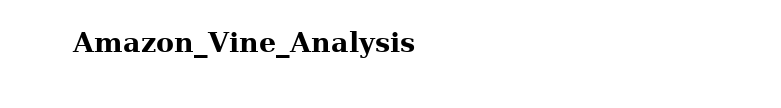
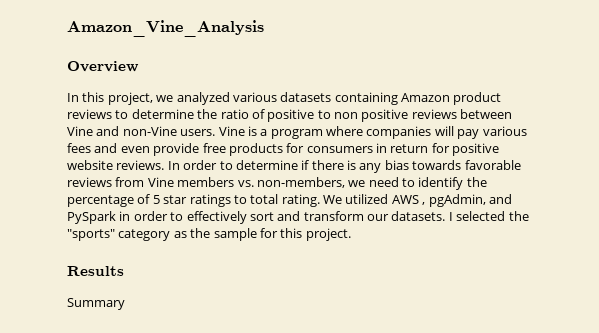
+ Overview
+ In this project, we analyzed various datasets containing Amazon product reviews to determine the ratio of positive to non positive reviews between Vine and non-Vine users. Vine is a program where companies will pay various fees and even provide free products for consumers in return for positive website reviews. In order to determine if there is any bias towards favorable reviews from Vine members vs. non-members, we need to identify the percentage of 5 star ratings to total rating. We utilized AWS , pgAdmin, and PySpark in order to effectively sort and transform our datasets. I selected the "sports" category as the sample for this project.
+ Results
+ Summary

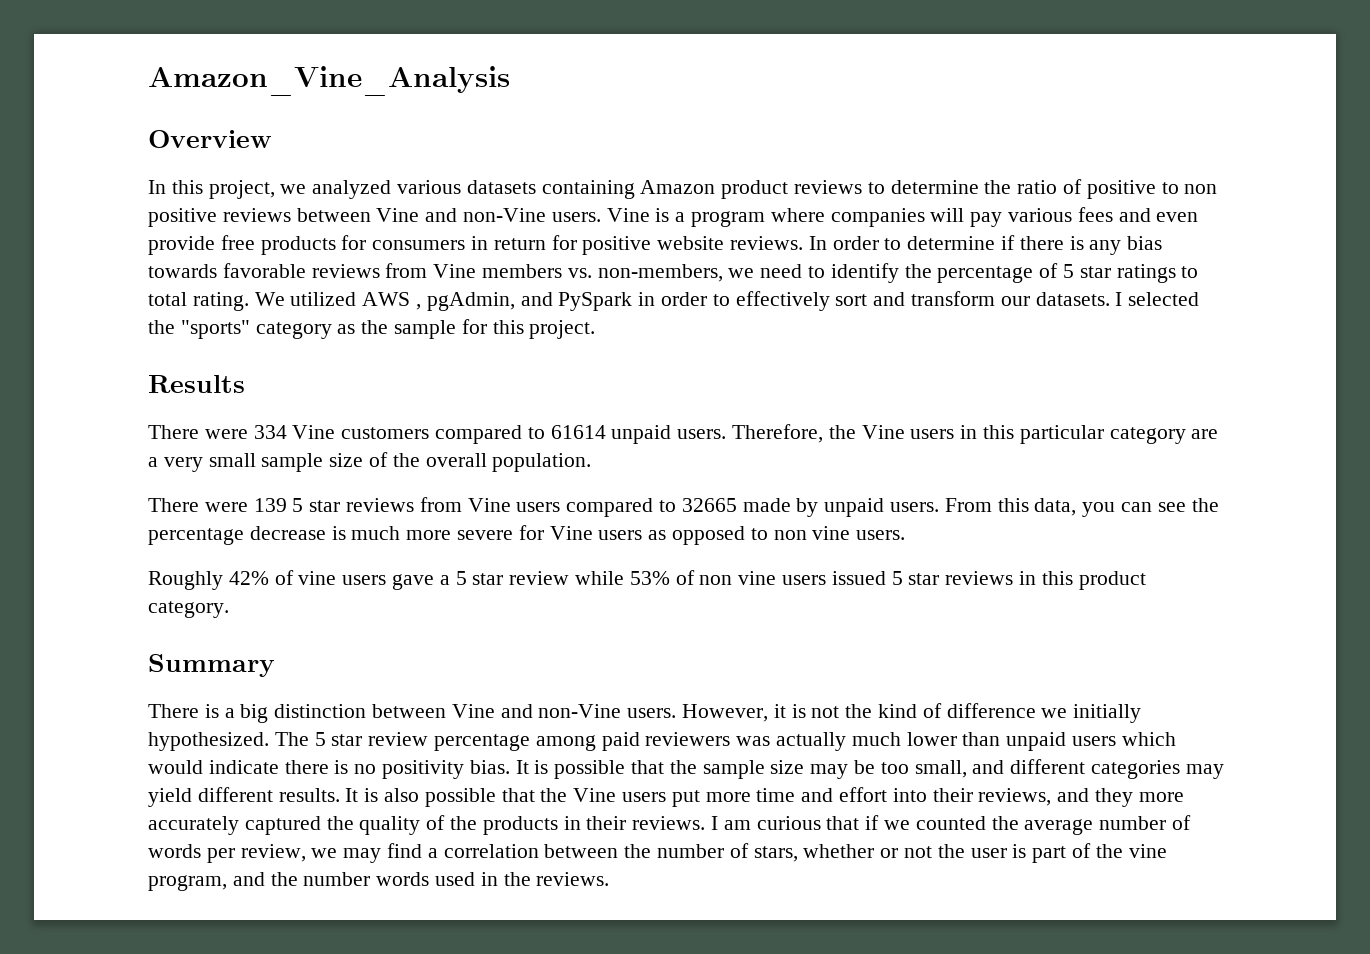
+ There were 334 Vine customers compared to 61614 unpaid users. Therefore, the Vine users in this particular category are a very small sample size of the overall population.
+ There were 139 5 star reviews from Vine users compared to 32665 made by unpaid users. From this data, you can see the percentage decrease is much more severe for Vine users as opposed to non vine users.
+ Roughly 42% of vine users gave a 5 star review while 53% of non vine users issued 5 star reviews in this product category.
  Summary
+ There is a big distinction between Vine and non-Vine users. However, it is not the kind of difference we initially hypothesized. The 5 star review percentage among paid reviewers was actually much lower than unpaid users which would indicate there is no positivity bias. It is possible that the sample size may be too small, and different categories may yield different results. It is also possible that the Vine users put more time and effort into their reviews, and they more accurately captured the quality of the products in their reviews. I am curious that if we counted the average number of words per review, we may find a correlation between the number of stars, whether or not the user is part of the vine program, and the number words used in the reviews.

